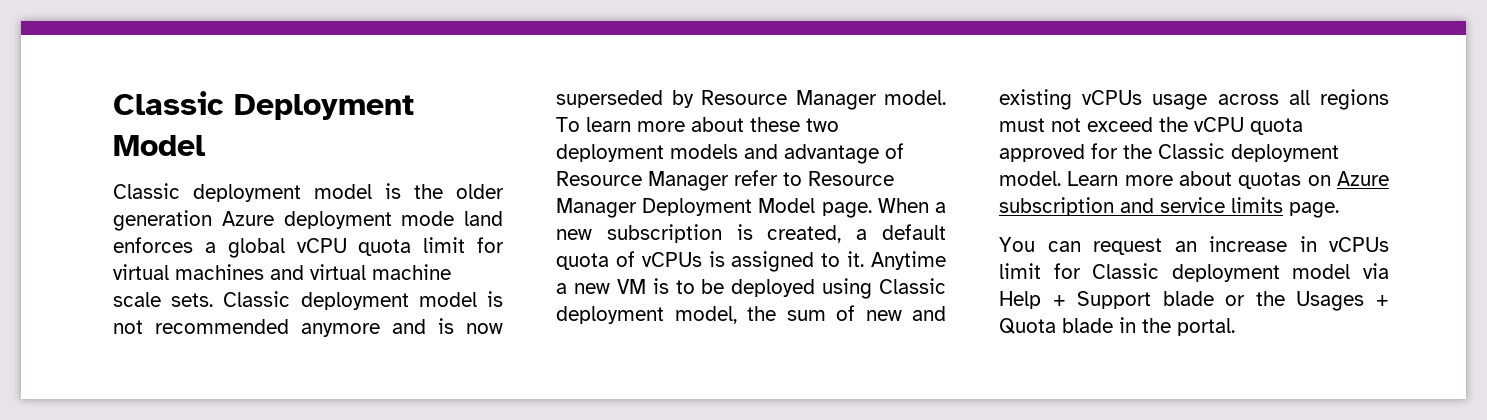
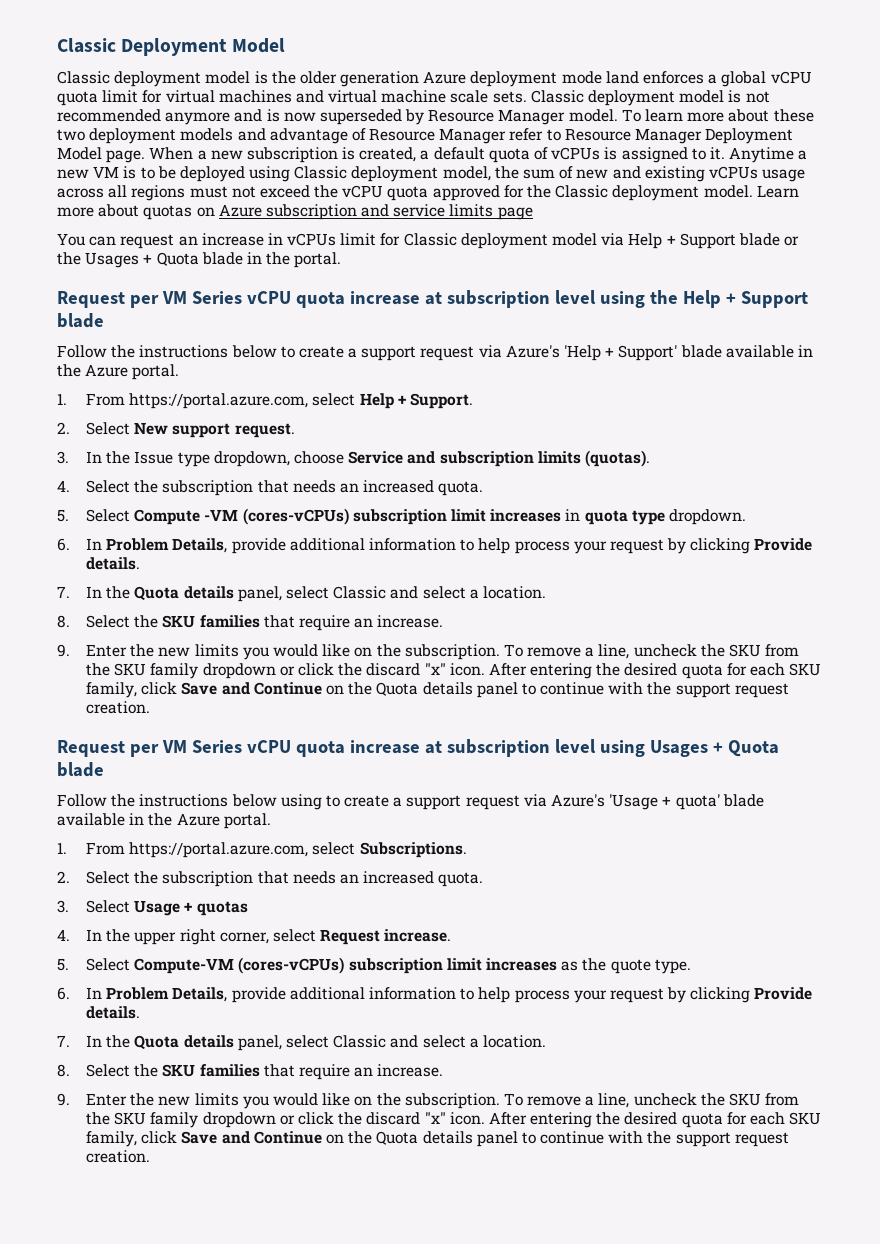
- Learn more about quotas on Azure subscription and service limits page.
+ Learn more about quotas on Azure subscription and service limits page
+ Request per VM Series vCPU quota increase at subscription level using the Help + Support blade
+ Follow the instructions below to create a support request via Azure's 'Help + Support' blade available in the Azure portal.
+ 1. From https://portal.azure.com, select Help + Support.
+ 2. Select New support request.
+ 3. In the Issue type dropdown, choose Service and subscription limits (quotas).
+ 4. Select the subscription that needs an increased quota.
+ 5. Select Compute -VM (cores-vCPUs) subscription limit increases in quota type dropdown.
+ 6. In Problem Details, provide additional information to help process your request by clicking Provide details.
+ 7. In the Quota details panel, select Classic and select a location.
+ 8. Select the SKU families that require an increase.
+ 9. Enter the new limits you would like on the subscription. To remove a line, uncheck the SKU from the SKU family dropdown or click the discard "x" icon. After entering the desired quota for each SKU family, click Save and Continue on the Quota details panel to continue with the support request creation.
+ Request per VM Series vCPU quota increase at subscription level using Usages + Quota blade
+ Follow the instructions below using to create a support request via Azure's 'Usage + quota' blade available in the Azure portal.
+ 1. From https://portal.azure.com, select Subscriptions.
+ 2. Select the subscription that needs an increased quota.
+ 3. Select Usage + quotas
+ 4. In the upper right corner, select Request increase.
+ 5. Select Compute-VM (cores-vCPUs) subscription limit increases as the quote type.
+ 6. In Problem Details, provide additional information to help process your request by clicking Provide details.
+ 7. In the Quota details panel, select Classic and select a location.
+ 8. Select the SKU families that require an increase.
+ 9. Enter the new limits you would like on the subscription. To remove a line, uncheck the SKU from the SKU family dropdown or click the discard "x" icon. After entering the desired quota for each SKU family, click Save and Continue on the Quota details panel to continue with the support request creation.

